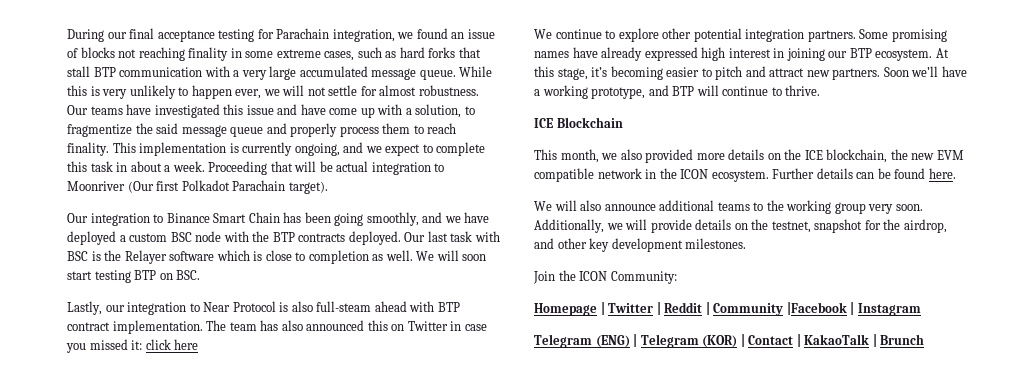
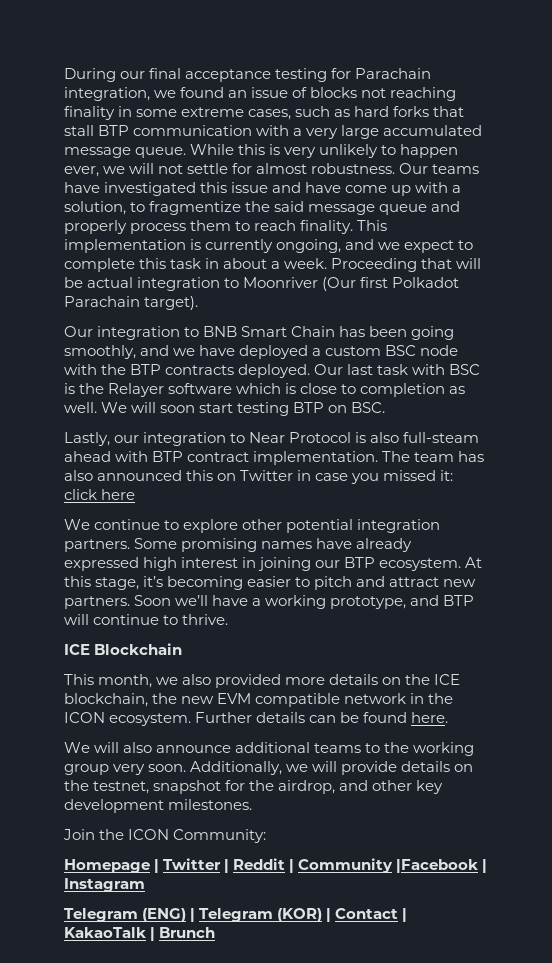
- Our integration to Binance Smart Chain has been going smoothly, and we have deployed a custom BSC node with the BTP contracts deployed.
+ Our integration to BNB Smart Chain has been going smoothly, and we have deployed a custom BSC node with the BTP contracts deployed.

